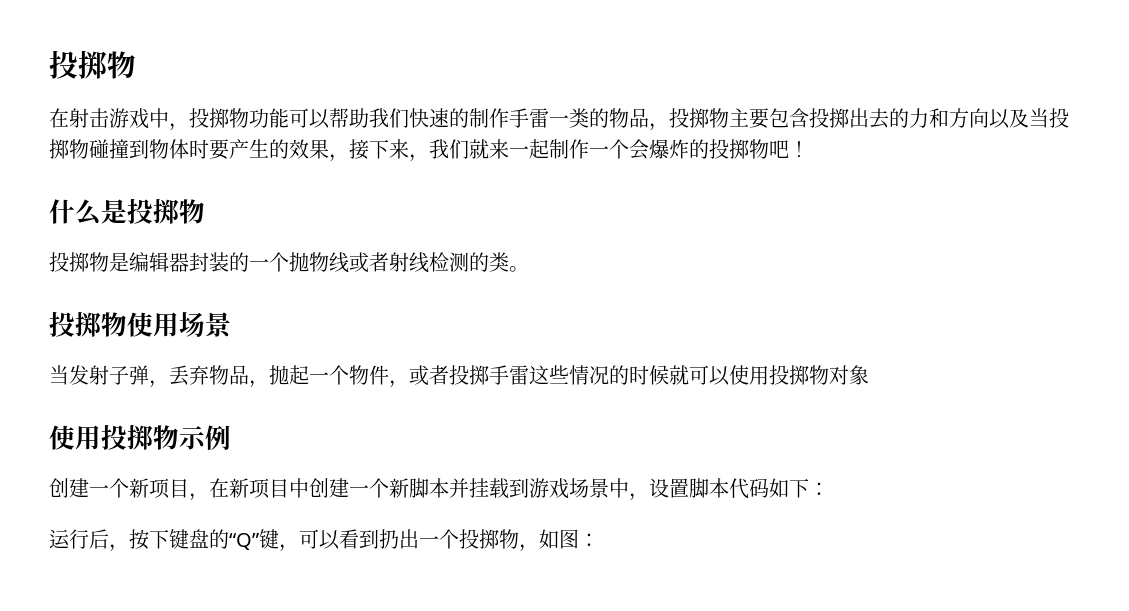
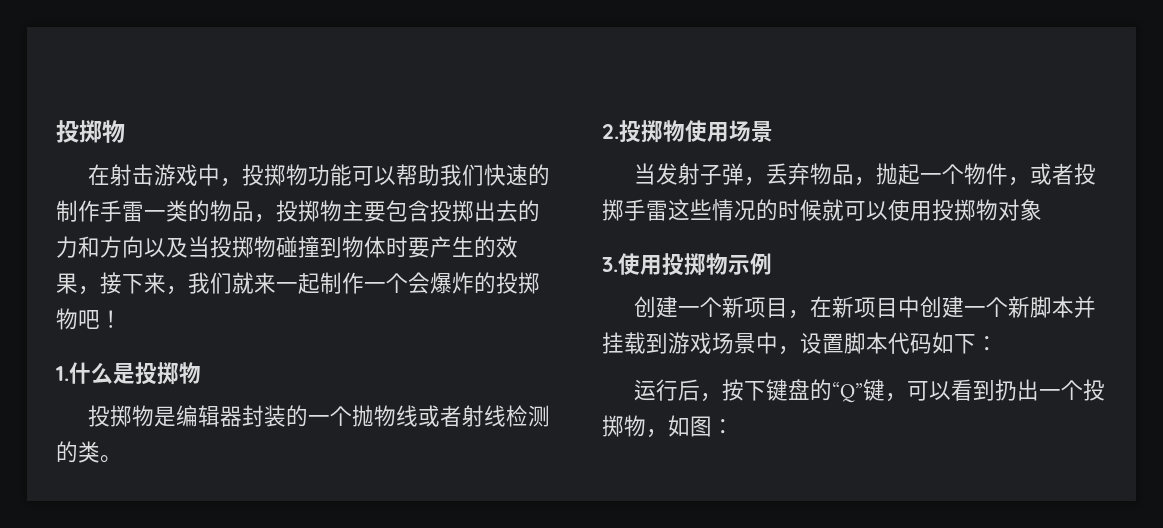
- 什么是投掷物
+ 1.什么是投掷物
- 投掷物使用场景
+ 2.投掷物使用场景
- 使用投掷物示例
+ 3.使用投掷物示例

